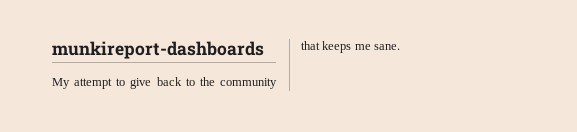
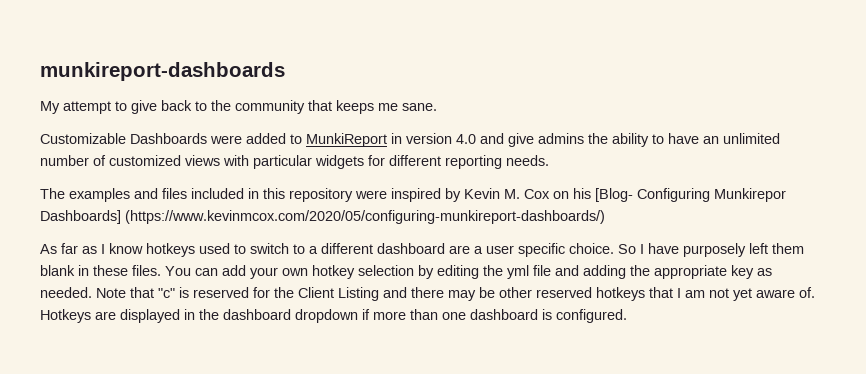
+ Customizable Dashboards were added to MunkiReport in version 4.0 and give admins the ability to have an unlimited number of customized views with particular widgets for different reporting needs.
+ The examples and files included in this repository were inspired by Kevin M. Cox on his [Blog- Configuring Munkirepor Dashboards] (https://www.kevinmcox.com/2020/05/configuring-munkireport-dashboards/)
+ As far as I know hotkeys used to switch to a different dashboard are a user specific choice. So I have purposely left them blank in these files. You can add your own hotkey selection by editing the yml file and adding the appropriate key as needed. Note that "c" is reserved for the Client Listing and there may be other reserved hotkeys that I am not yet aware of. Hotkeys are displayed in the dashboard dropdown if more than one dashboard is configured.

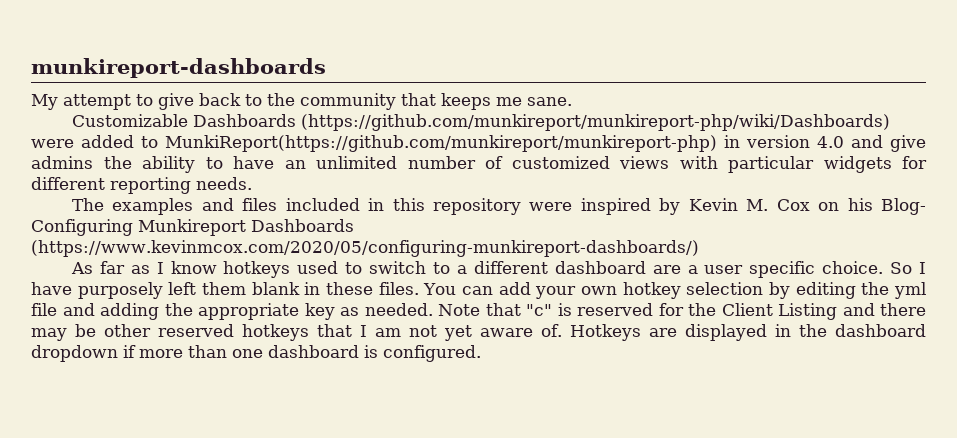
- Customizable Dashboards were added to MunkiReport in version 4.0 and give admins the ability to have an unlimited number of customized views with particular widgets for different reporting needs.
+ Customizable Dashboards (https://github.com/munkireport/munkireport-php/wiki/Dashboards) were added to MunkiReport(https://github.com/munkireport/munkireport-php) in version 4.0 and give admins the ability to have an unlimited number of customized views with particular widgets for different reporting needs.
- The examples and files included in this repository were inspired by Kevin M. Cox on his [Blog- Configuring Munkirepor Dashboards] (https://www.kevinmcox.com/2020/05/configuring-munkireport-dashboards/)
+ The examples and files included in this repository were inspired by Kevin M. Cox on his Blog- Configuring Munkireport Dashboards (https://www.kevinmcox.com/2020/05/configuring-munkireport-dashboards/)

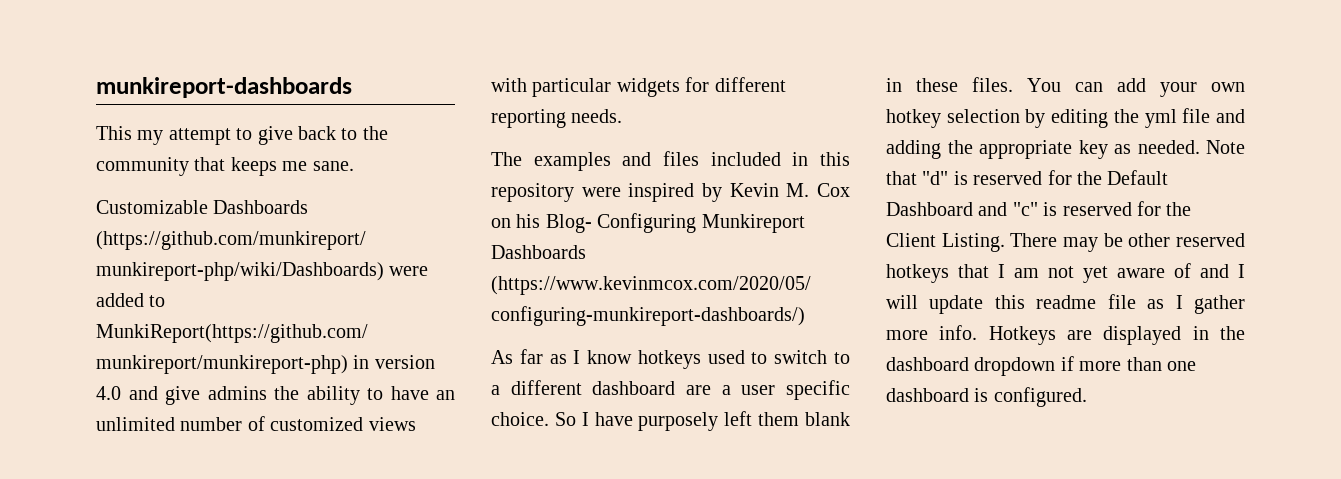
- My attempt to give back to the community that keeps me sane.
+ This my attempt to give back to the community that keeps me sane.
- Note that "c" is reserved for the Client Listing and there may be other reserved hotkeys that I am not yet aware of.
+ Note that "d" is reserved for the Default Dashboard and "c" is reserved for the Client Listing. There may be other reserved hotkeys that I am not yet aware of and I will update this readme file as I gather more info.

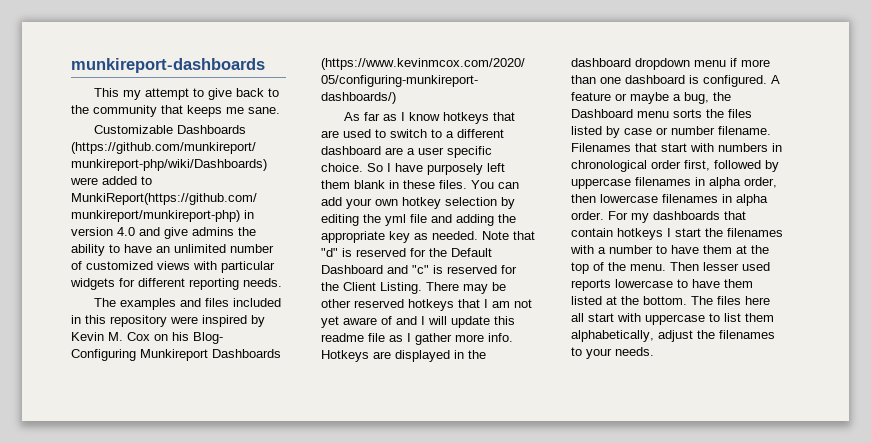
- As far as I know hotkeys used to switch to a different dashboard are a user specific choice.
+ As far as I know hotkeys that are used to switch to a different dashboard are a user specific choice.
- Hotkeys are displayed in the dashboard dropdown if more than one dashboard is configured.
+ Hotkeys are displayed in the dashboard dropdown menu if more than one dashboard is configured.
+ A feature or maybe a bug, the Dashboard menu sorts the files listed by case or number filename. Filenames that start with numbers in chronological order first, followed by uppercase filenames in alpha order, then lowercase filenames in alpha order. For my dashboards that contain hotkeys I start the filenames with a number to have them at the top of the menu. Then lesser used reports lowercase to have them listed at the bottom. The files here all start with uppercase to list them alphabetically, adjust the filenames to your needs.

